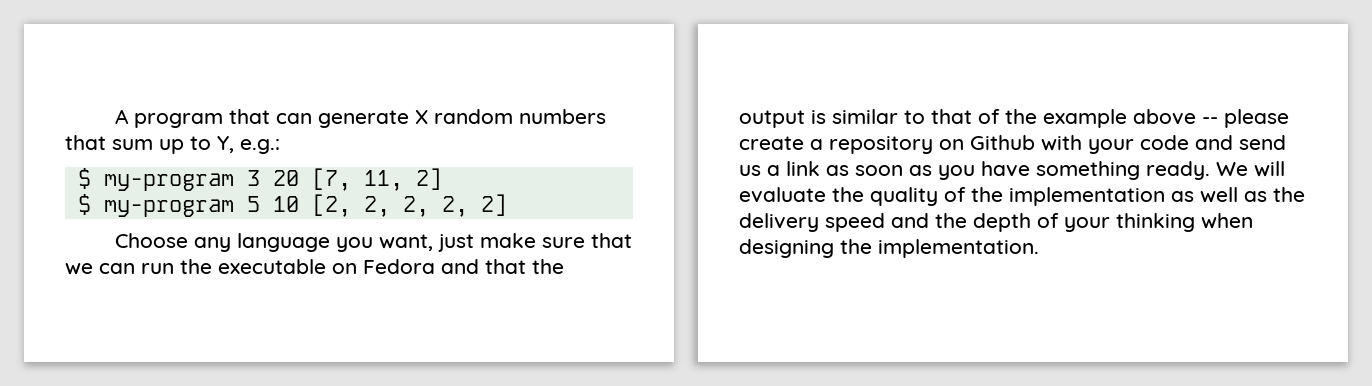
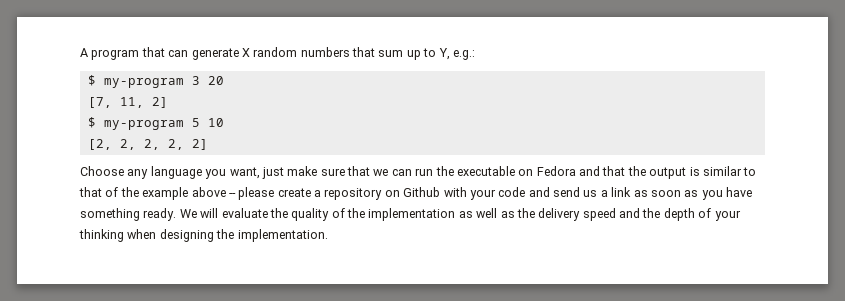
- $ my-program 3 20 [7, 11, 2]
+ $ my-program 3 20
+ [7, 11, 2]
- $ my-program 5 10 [2, 2, 2, 2, 2]
+ $ my-program 5 10
+ [2, 2, 2, 2, 2]

